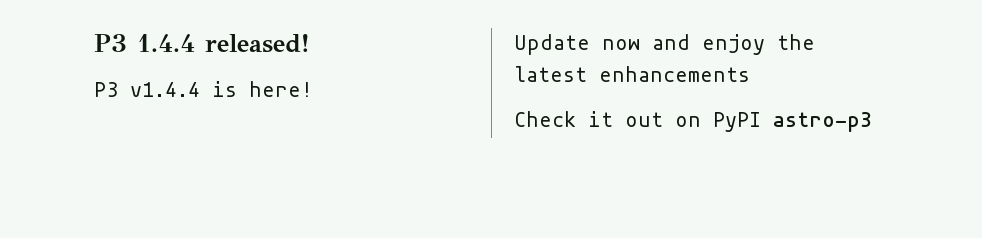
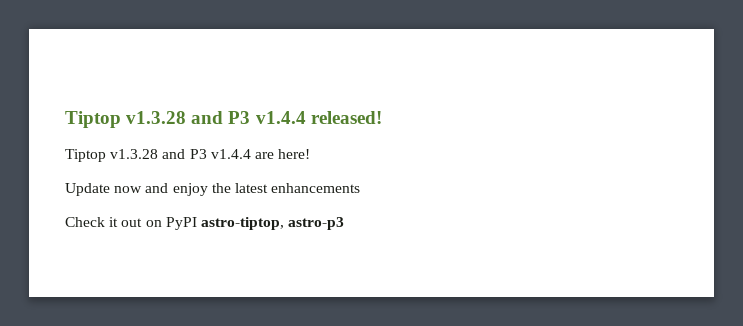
- P3 1.4.4 released!
- P3 v1.4.4 is here!
+ Tiptop v1.3.28 and P3 v1.4.4 released!
+ Tiptop v1.3.28 and P3 v1.4.4 are here!
- Check it out on PyPI astro-p3
+ Check it out on PyPI astro-tiptop, astro-p3

